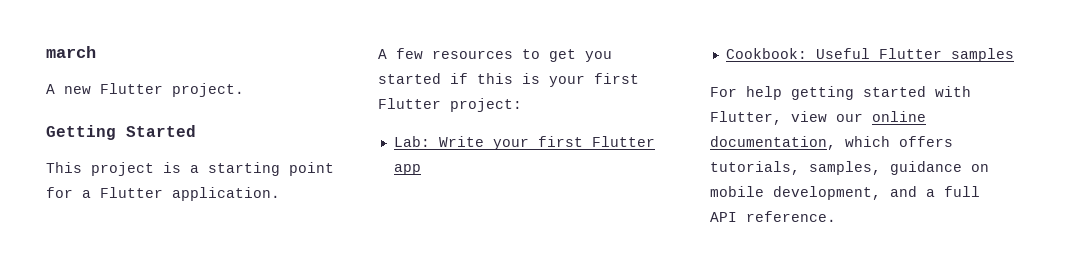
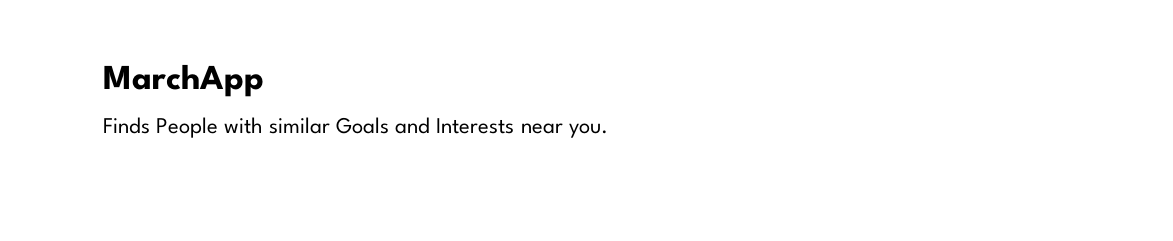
- march
- A new Flutter project.
- Getting Started
- This project is a starting point for a Flutter application.
- A few resources to get you started if this is your first Flutter project:
- Lab: Write your first Flutter app
- Cookbook: Useful Flutter samples
- For help getting started with Flutter, view our online documentation, which offers tutorials, samples, guidance on mobile development, and a full API reference.
+ MarchApp
+ Finds People with similar Goals and Interests near you.

